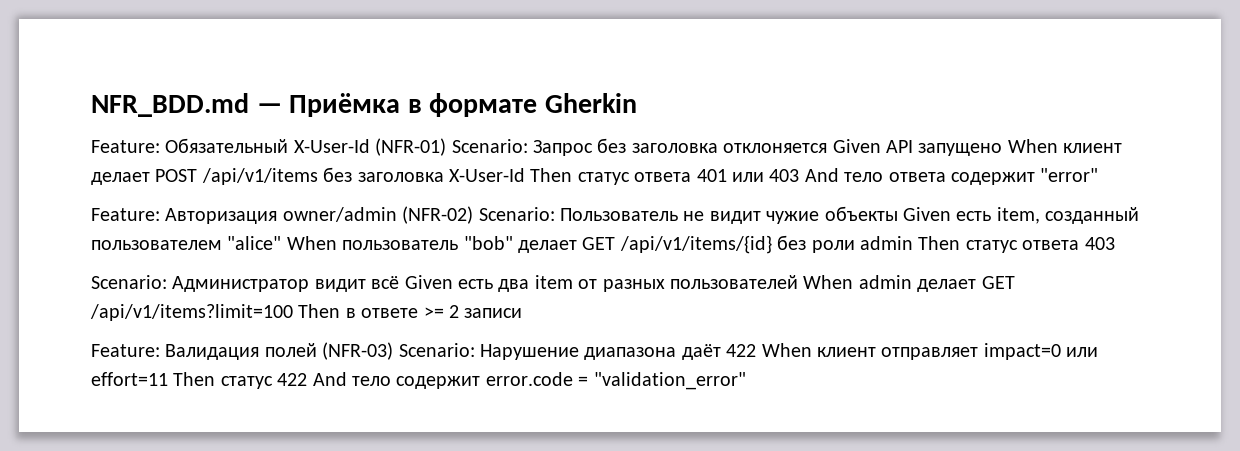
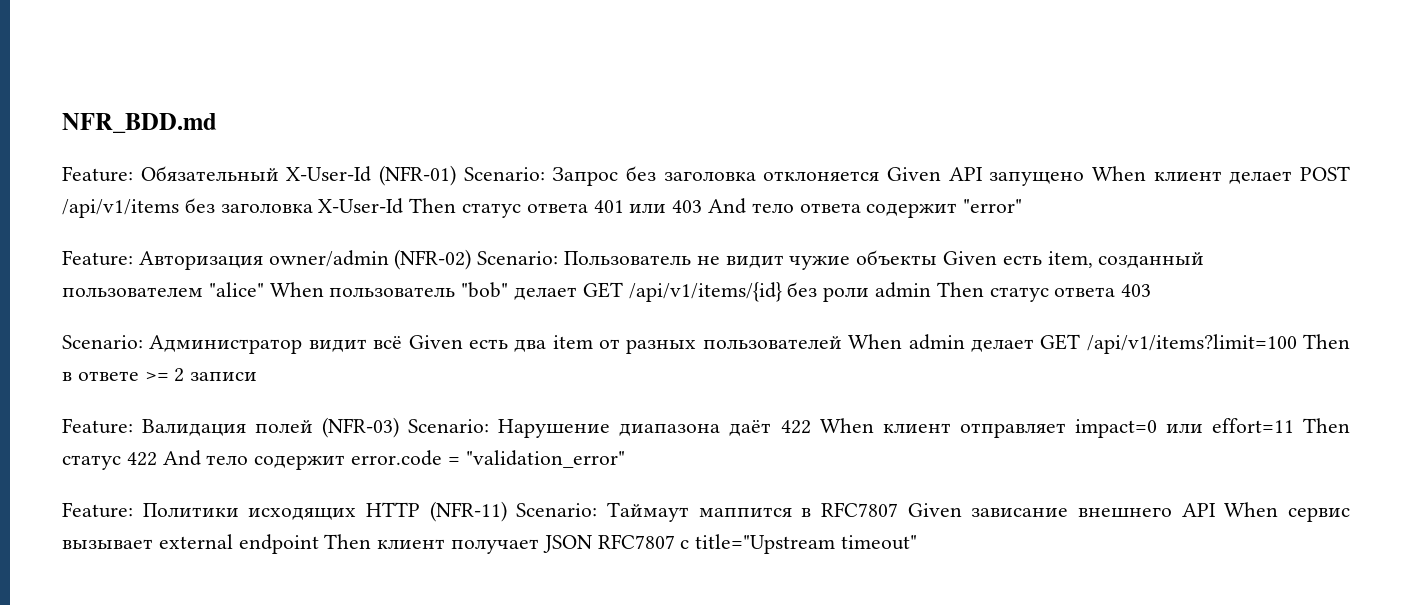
- NFR_BDD.md — Приёмка в формате Gherkin
+ NFR_BDD.md
+ Feature: Политики исходящих HTTP (NFR-11) Scenario: Таймаут маппится в RFC7807 Given зависание внешнего API When сервис вызывает external endpoint Then клиент получает JSON RFC7807 с title="Upstream timeout"

